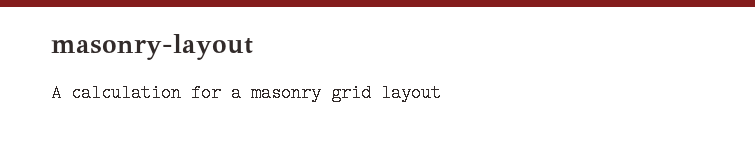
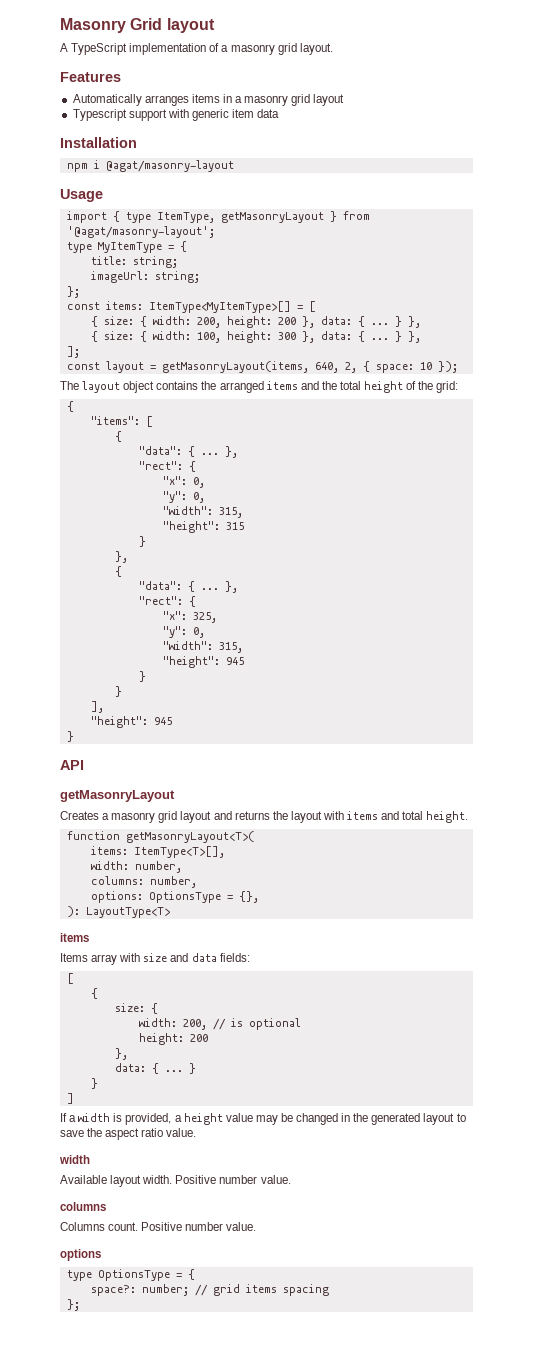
- masonry-layout
- A calculation for a masonry grid layout
+ Masonry Grid layout
+ A TypeScript implementation of a masonry grid layout.
+ Features
+ Automatically arranges items in a masonry grid layout
+ Typescript support with generic item data
+ Installation
+ npm i @agat/masonry-layout
+ Usage
+ import { type ItemType, getMasonryLayout } from '@agat/masonry-layout';
+ type MyItemType = {
+ title: string;
+ imageUrl: string;
+ };
+ const items: ItemType<MyItemType>[] = [
+ { size: { width: 200, height: 200 }, data: { ... } },
+ { size: { width: 100, height: 300 }, data: { ... } },
+ ];
+ const layout = getMasonryLayout(items, 640, 2, { space: 10 });
+ The layout object contains the arranged items and the total height of the grid:
+ {
+ "items": [
+ {
+ "data": { ... },
+ "rect": {
+ "x": 0,
+ "y": 0,
+ "width": 315,
+ "height": 315
+ }
+ },
+ {
+ "data": { ... },
+ "rect": {
+ "x": 325,
+ "y": 0,
+ "width": 315,
+ "height": 945
+ }
+ }
+ ],
+ "height": 945
+ }
+ API
+ getMasonryLayout
+ Creates a masonry grid layout and returns the layout with items and total height.
+ function getMasonryLayout<T>(
+ items: ItemType<T>[],
+ width: number,
+ columns: number,
+ options: OptionsType = {},
+ ): LayoutType<T>
+ items
+ Items array with size and data fields:
+ [
+ {
+ size: {
+ width: 200, // is optional
+ height: 200
+ },
+ data: { ... }
+ }
+ ]
+ If a width is provided, a height value may be changed in the generated layout to save the aspect ratio value.
+ width
+ Available layout width. Positive number value.
+ columns
+ Columns count. Positive number value.
+ options
+ type OptionsType = {
+ space?: number; // grid items spacing
+ };

